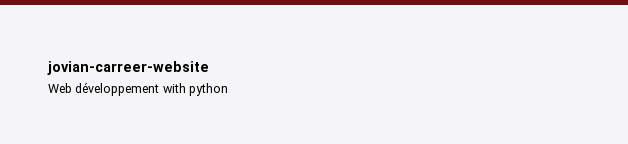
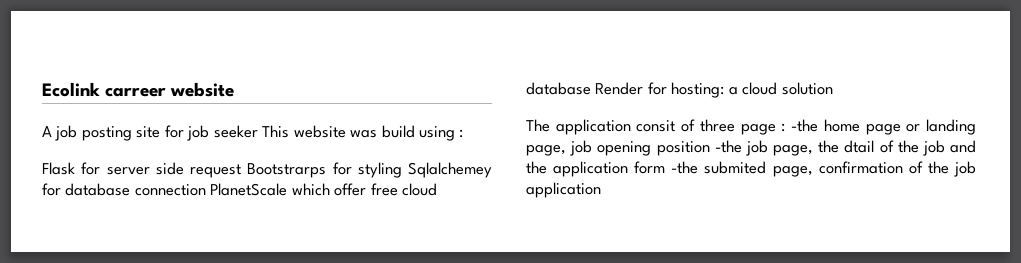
- jovian-carreer-website
- Web développement with python
+ Ecolink carreer website
+ A job posting site for job seeker This website was build using :
+ Flask for server side request Bootstrarps for styling Sqlalchemey for database connection PlanetScale which offer free cloud database Render for hosting: a cloud solution
+ The application consit of three page : -the home page or landing page, job opening position -the job page, the dtail of the job and the application form -the submited page, confirmation of the job application

